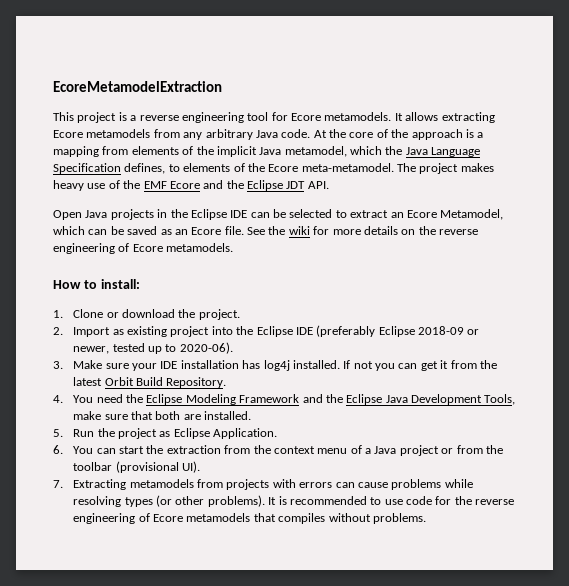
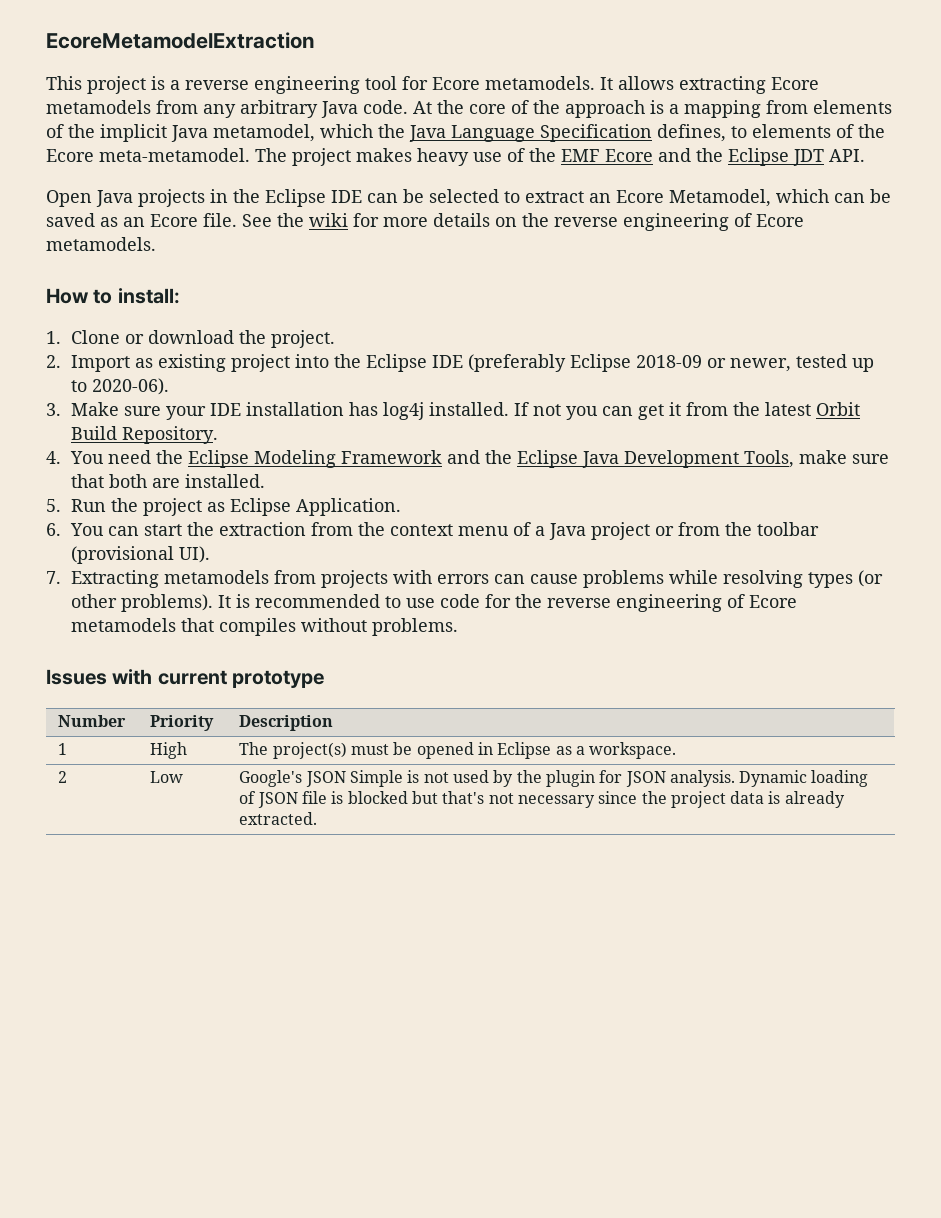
+ Issues with current prototype
+ Number | Priority | Description
+ 1 | High | The project(s) must be opened in Eclipse as a workspace.
+ 2 | Low | Google's JSON Simple is not used by the plugin for JSON analysis. Dynamic loading of JSON file is blocked but that's not necessary since the project data is already extracted.

